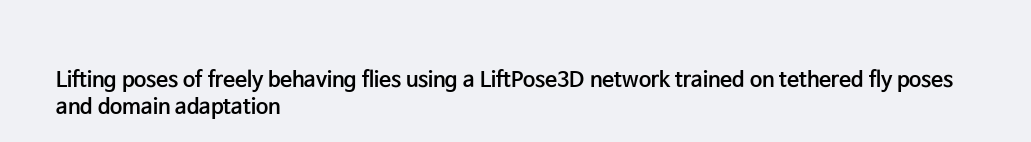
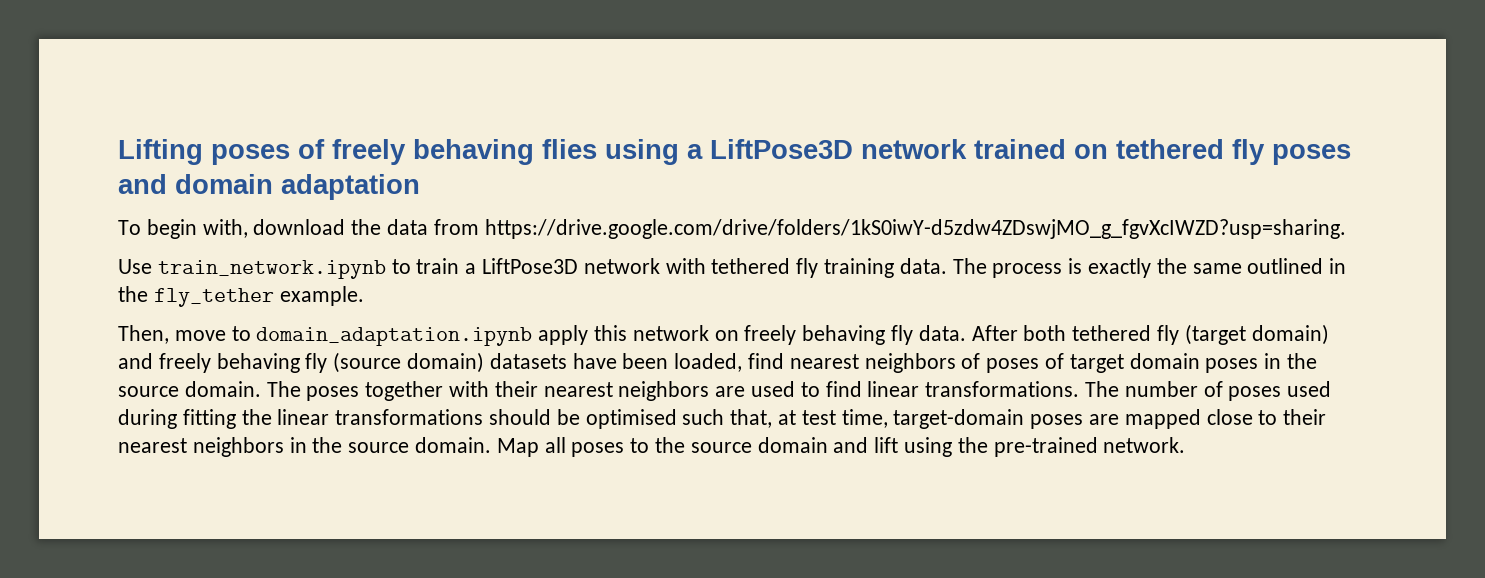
+ To begin with, download the data from https://drive.google.com/drive/folders/1kS0iwY-d5zdw4ZDswjMO_g_fgvXcIWZD?usp=sharing.
+ Use train_network.ipynb to train a LiftPose3D network with tethered fly training data. The process is exactly the same outlined in the fly_tether example.
+ Then, move to domain_adaptation.ipynb apply this network on freely behaving fly data. After both tethered fly (target domain) and freely behaving fly (source domain) datasets have been loaded, find nearest neighbors of poses of target domain poses in the source domain. The poses together with their nearest neighbors are used to find linear transformations. The number of poses used during fitting the linear transformations should be optimised such that, at test time, target-domain poses are mapped close to their nearest neighbors in the source domain. Map all poses to the source domain and lift using the pre-trained network.

